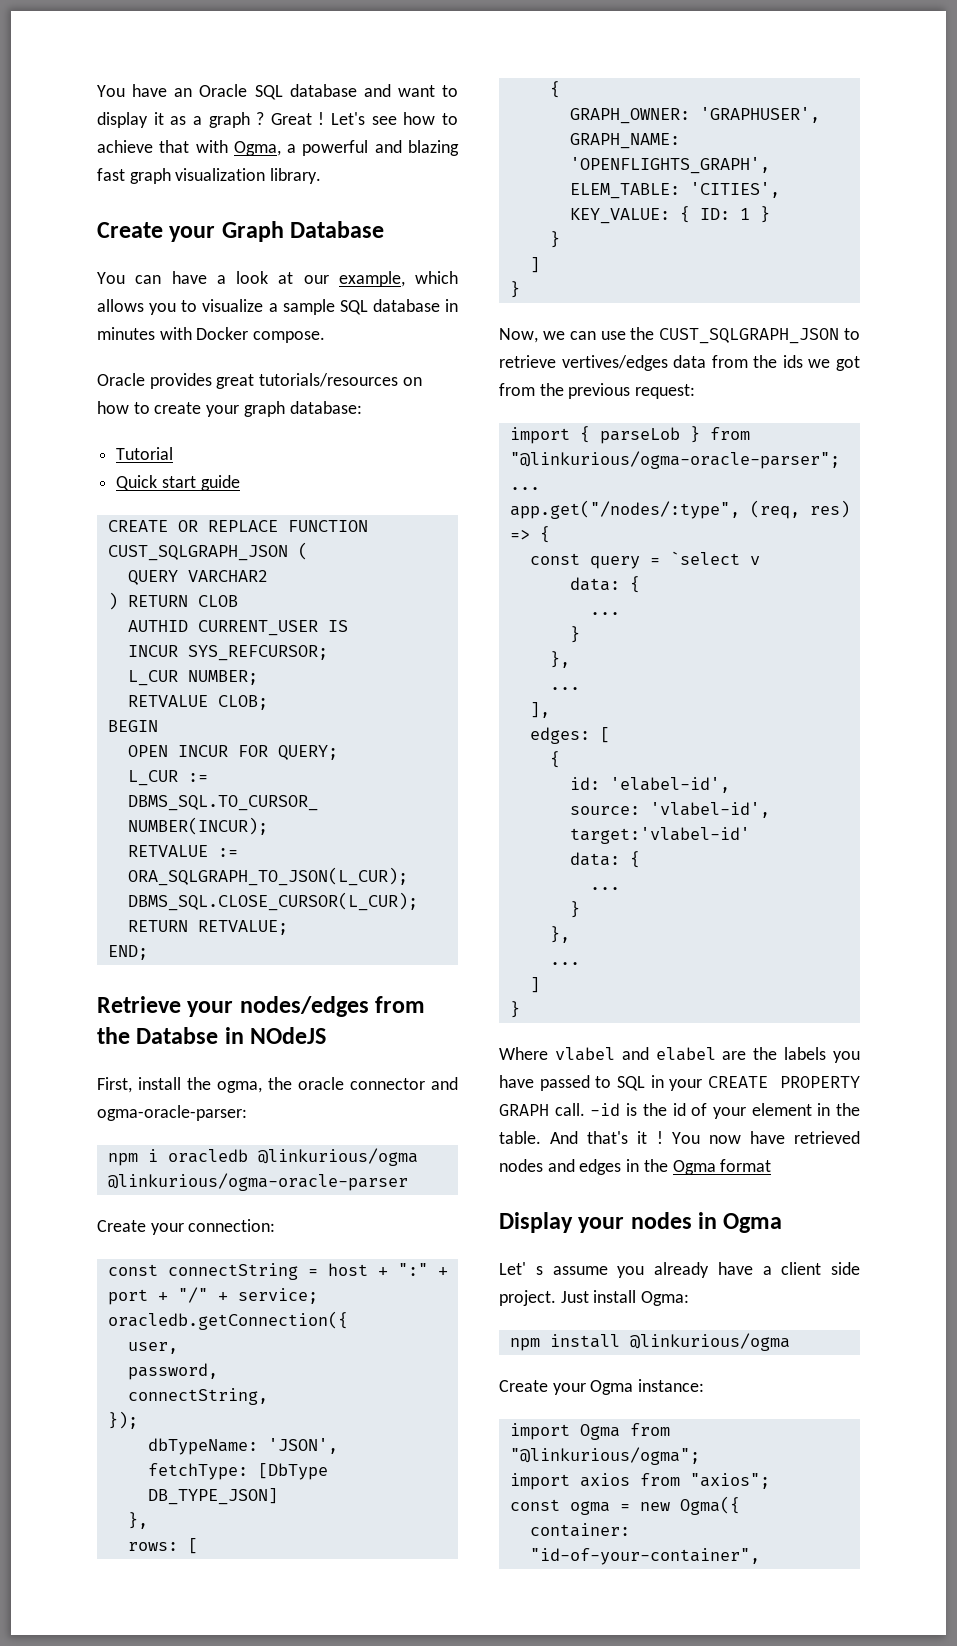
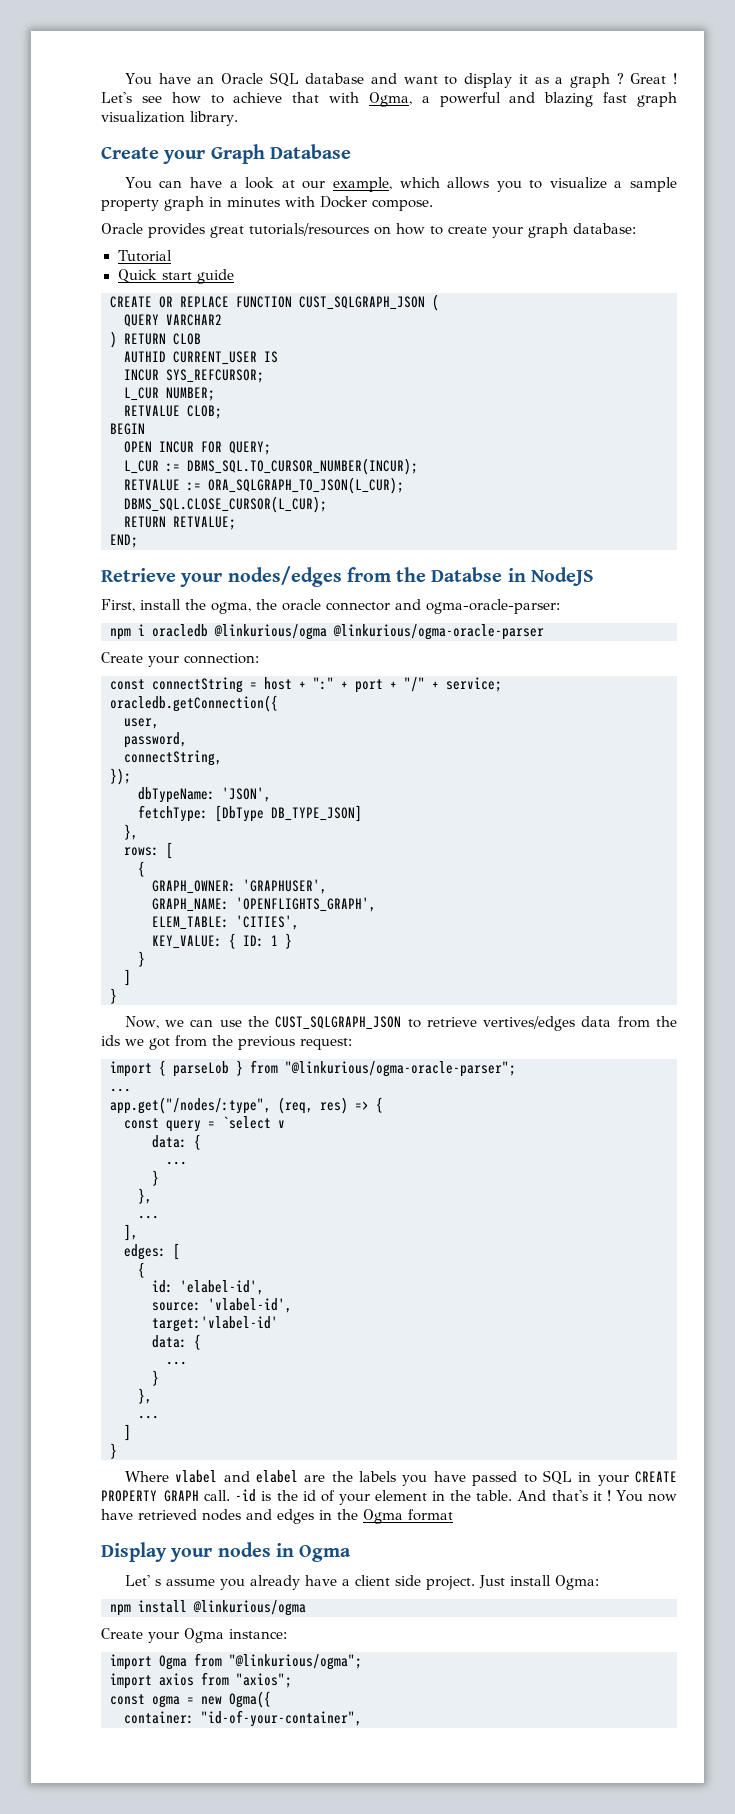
- You can have a look at our example, which allows you to visualize a sample SQL database in minutes with Docker compose.
+ You can have a look at our example, which allows you to visualize a sample property graph in minutes with Docker compose.
- Retrieve your nodes/edges from the Databse in NOdeJS
+ Retrieve your nodes/edges from the Databse in NodeJS

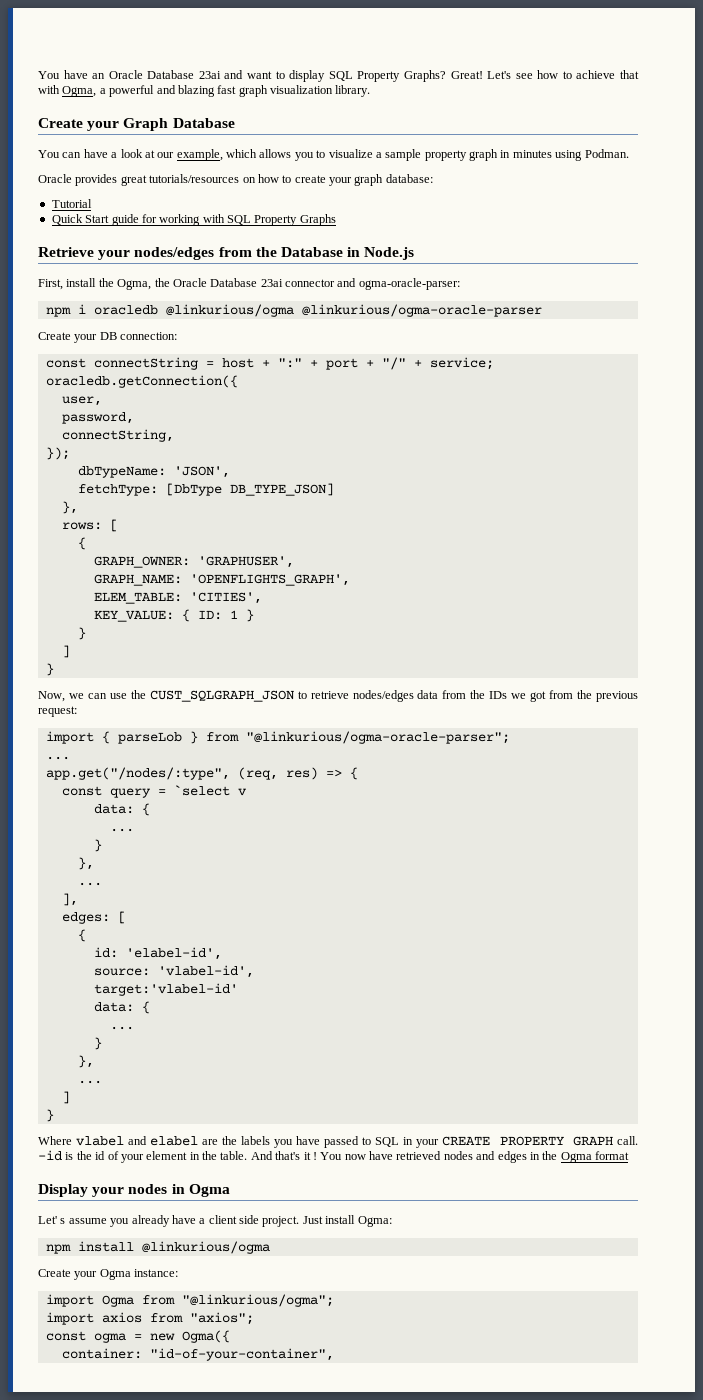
- You have an Oracle SQL database and want to display it as a graph ? Great !
+ You have an Oracle Database 23ai and want to display SQL Property Graphs? Great!
- You can have a look at our example, which allows you to visualize a sample property graph in minutes with Docker compose.
+ You can have a look at our example, which allows you to visualize a sample property graph in minutes using Podman.
- Quick start guide
- CREATE OR REPLACE FUNCTION CUST_SQLGRAPH_JSON (
- QUERY VARCHAR2
- ) RETURN CLOB
- AUTHID CURRENT_USER IS
- INCUR SYS_REFCURSOR;
- L_CUR NUMBER;
- RETVALUE CLOB;
- BEGIN
- OPEN INCUR FOR QUERY;
- L_CUR := DBMS_SQL.TO_CURSOR_NUMBER(INCUR);
- RETVALUE := ORA_SQLGRAPH_TO_JSON(L_CUR);
- DBMS_SQL.CLOSE_CURSOR(L_CUR);
- RETURN RETVALUE;
- END;
+ Quick Start guide for working with SQL Property Graphs
- Retrieve your nodes/edges from the Databse in NodeJS
+ Retrieve your nodes/edges from the Database in Node.js
- First, install the ogma, the oracle connector and ogma-oracle-parser:
+ First, install the Ogma, the Oracle Database 23ai connector and ogma-oracle-parser:
- Create your connection:
+ Create your DB connection:
- Now, we can use the CUST_SQLGRAPH_JSON to retrieve vertives/edges data from the ids we got from the previous request:
+ Now, we can use the CUST_SQLGRAPH_JSON to retrieve nodes/edges data from the IDs we got from the previous request:

